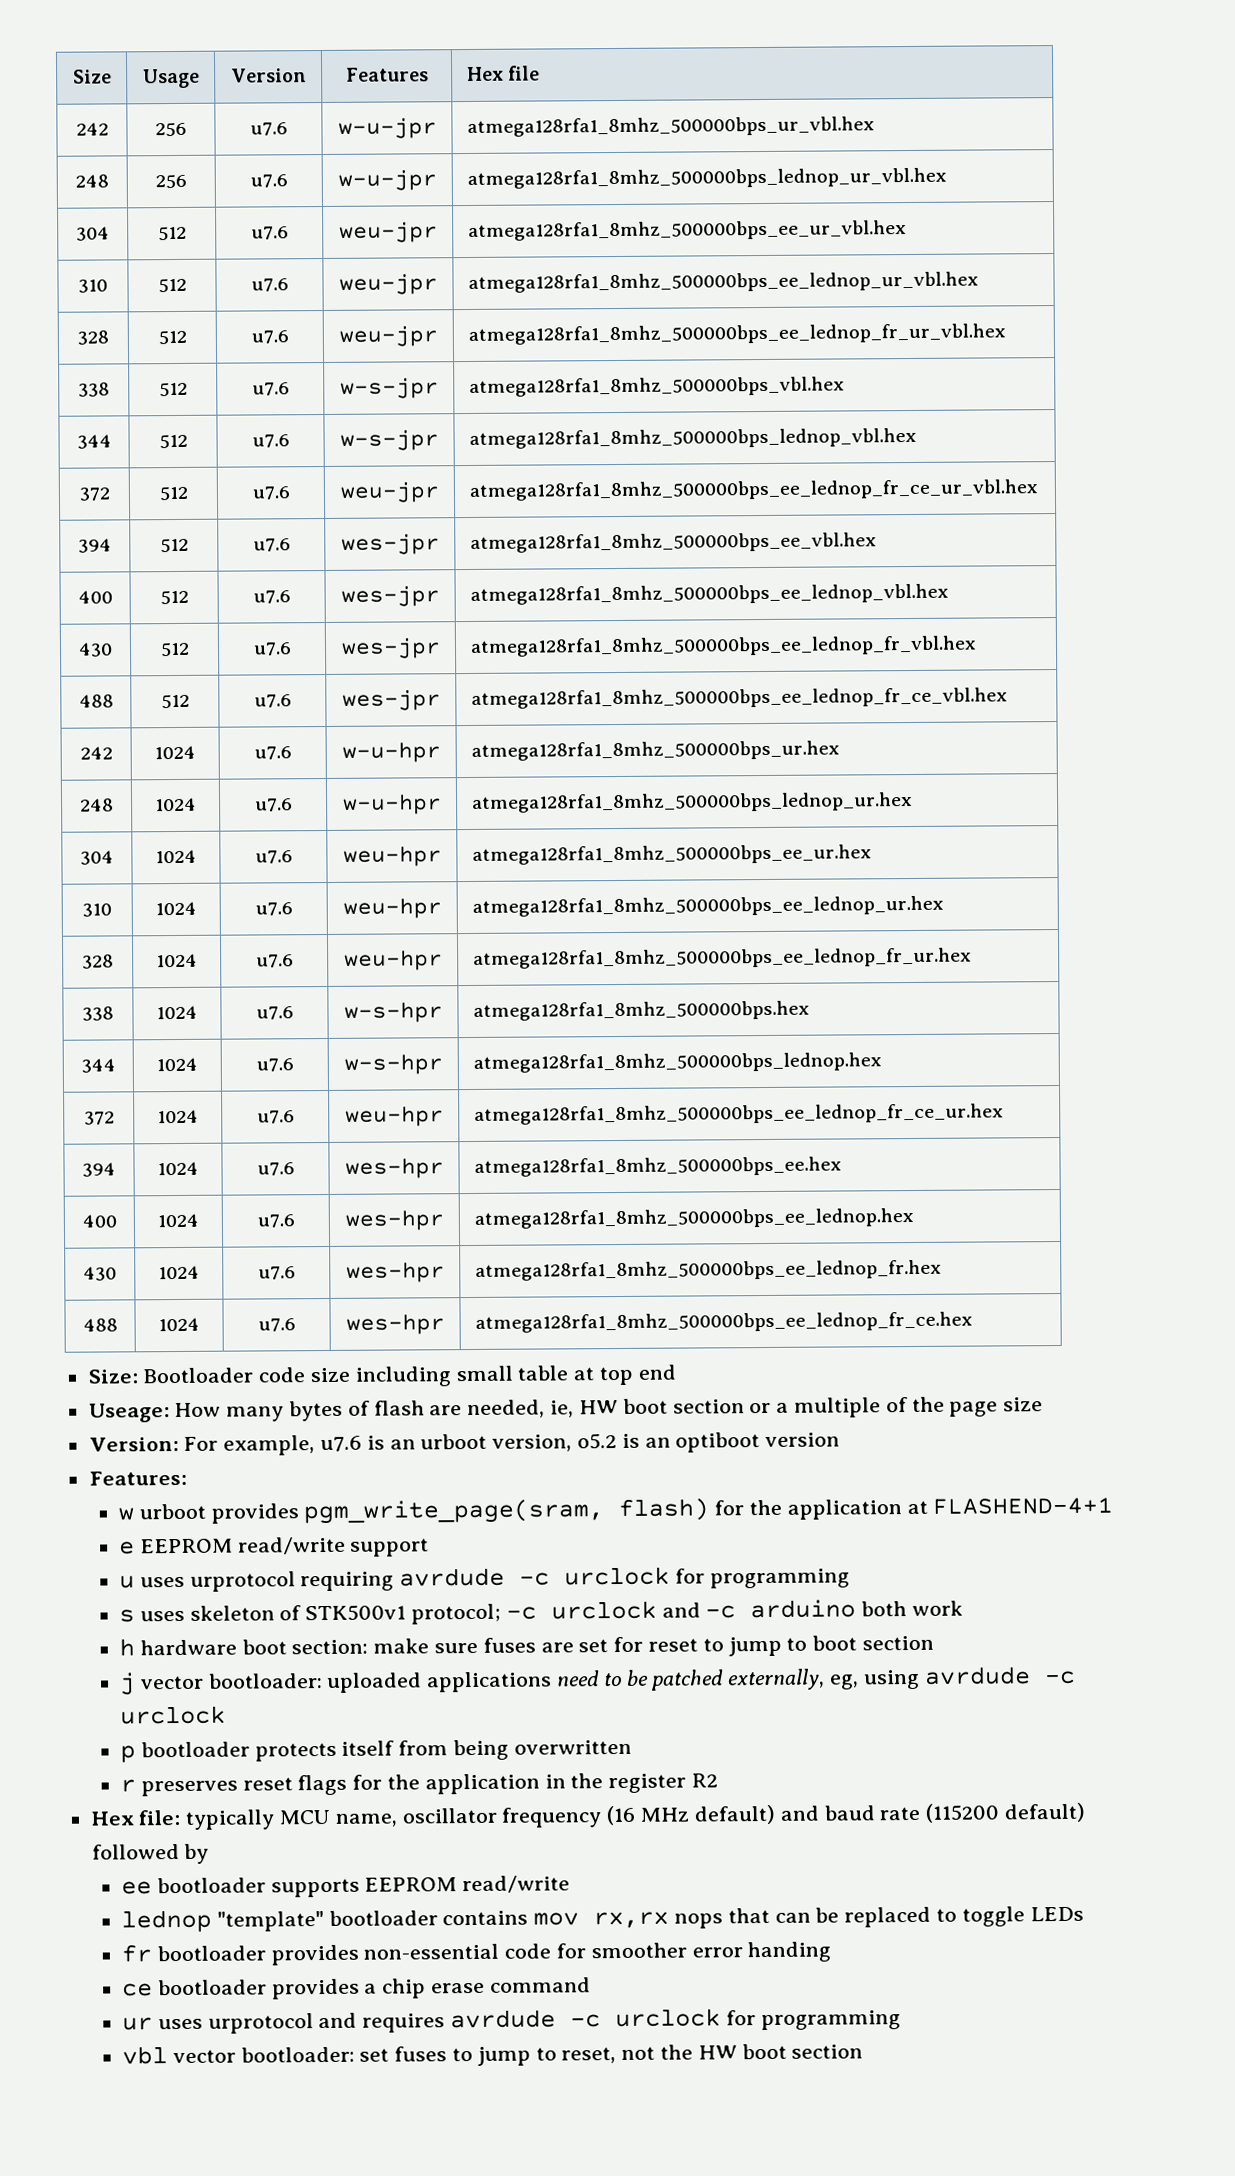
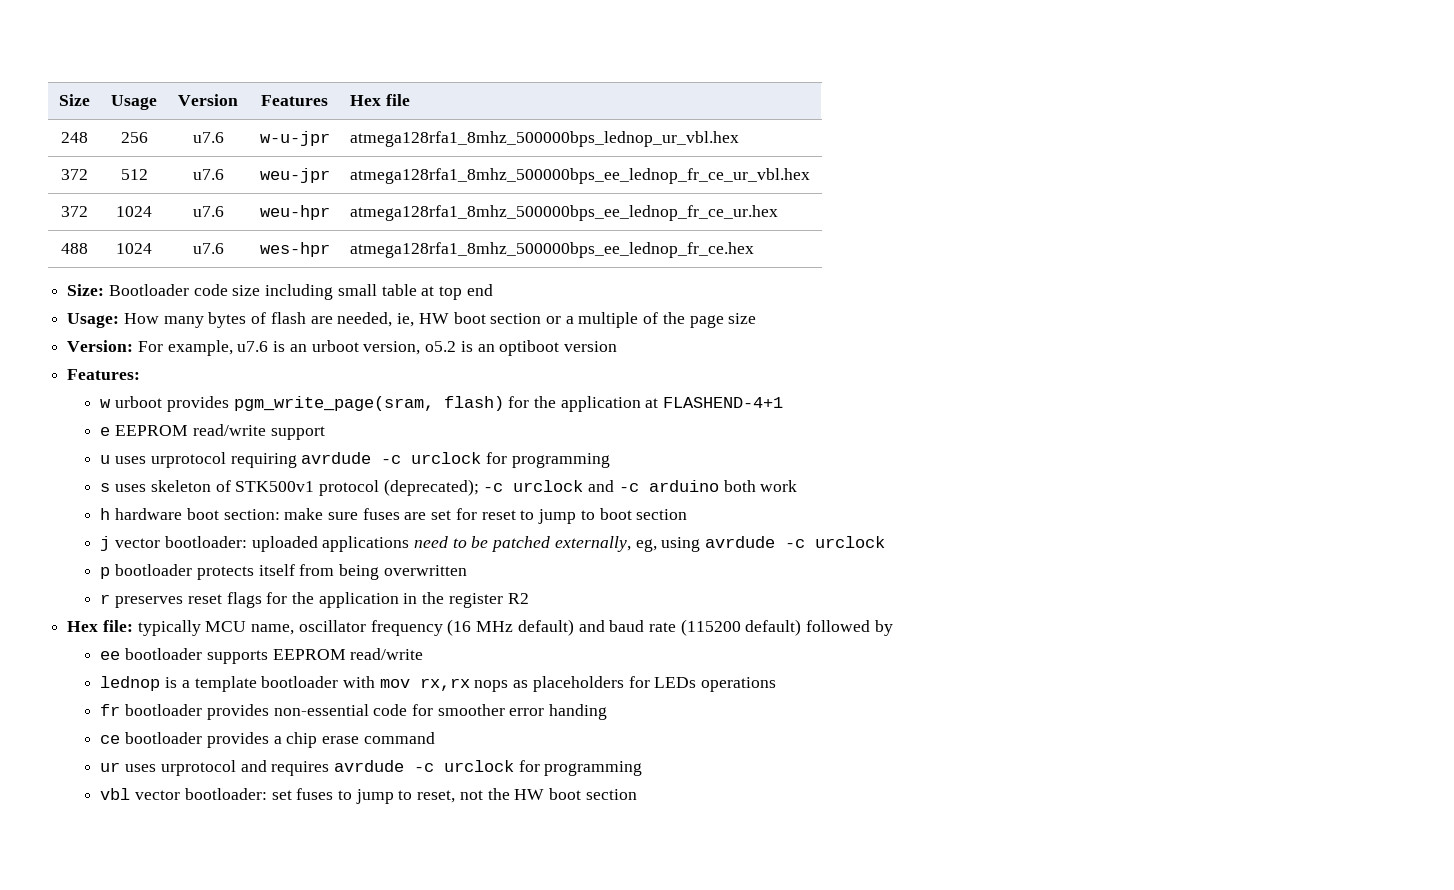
- 242 | 256 | u7.6 | w-u-jpr | atmega128rfa1_8mhz_500000bps_ur_vbl.hex
- 304 | 512 | u7.6 | weu-jpr | atmega128rfa1_8mhz_500000bps_ee_ur_vbl.hex
- 310 | 512 | u7.6 | weu-jpr | atmega128rfa1_8mhz_500000bps_ee_lednop_ur_vbl.hex
- 328 | 512 | u7.6 | weu-jpr | atmega128rfa1_8mhz_500000bps_ee_lednop_fr_ur_vbl.hex
- 338 | 512 | u7.6 | w-s-jpr | atmega128rfa1_8mhz_500000bps_vbl.hex
- 344 | 512 | u7.6 | w-s-jpr | atmega128rfa1_8mhz_500000bps_lednop_vbl.hex
- 394 | 512 | u7.6 | wes-jpr | atmega128rfa1_8mhz_500000bps_ee_vbl.hex
- 400 | 512 | u7.6 | wes-jpr | atmega128rfa1_8mhz_500000bps_ee_lednop_vbl.hex
- 430 | 512 | u7.6 | wes-jpr | atmega128rfa1_8mhz_500000bps_ee_lednop_fr_vbl.hex
- 488 | 512 | u7.6 | wes-jpr | atmega128rfa1_8mhz_500000bps_ee_lednop_fr_ce_vbl.hex
- 242 | 1024 | u7.6 | w-u-hpr | atmega128rfa1_8mhz_500000bps_ur.hex
- 248 | 1024 | u7.6 | w-u-hpr | atmega128rfa1_8mhz_500000bps_lednop_ur.hex
- 304 | 1024 | u7.6 | weu-hpr | atmega128rfa1_8mhz_500000bps_ee_ur.hex
- 310 | 1024 | u7.6 | weu-hpr | atmega128rfa1_8mhz_500000bps_ee_lednop_ur.hex
- 328 | 1024 | u7.6 | weu-hpr | atmega128rfa1_8mhz_500000bps_ee_lednop_fr_ur.hex
- 338 | 1024 | u7.6 | w-s-hpr | atmega128rfa1_8mhz_500000bps.hex
- 344 | 1024 | u7.6 | w-s-hpr | atmega128rfa1_8mhz_500000bps_lednop.hex
- 394 | 1024 | u7.6 | wes-hpr | atmega128rfa1_8mhz_500000bps_ee.hex
- 400 | 1024 | u7.6 | wes-hpr | atmega128rfa1_8mhz_500000bps_ee_lednop.hex
- 430 | 1024 | u7.6 | wes-hpr | atmega128rfa1_8mhz_500000bps_ee_lednop_fr.hex
- Useage: How many bytes of flash are needed, ie, HW boot section or a multiple of the page size
+ Usage: How many bytes of flash are needed, ie, HW boot section or a multiple of the page size
- s uses skeleton of STK500v1 protocol; -c urclock and -c arduino both work
+ s uses skeleton of STK500v1 protocol (deprecated); -c urclock and -c arduino both work
- lednop "template" bootloader contains mov rx,rx nops that can be replaced to toggle LEDs
+ lednop is a template bootloader with mov rx,rx nops as placeholders for LEDs operations

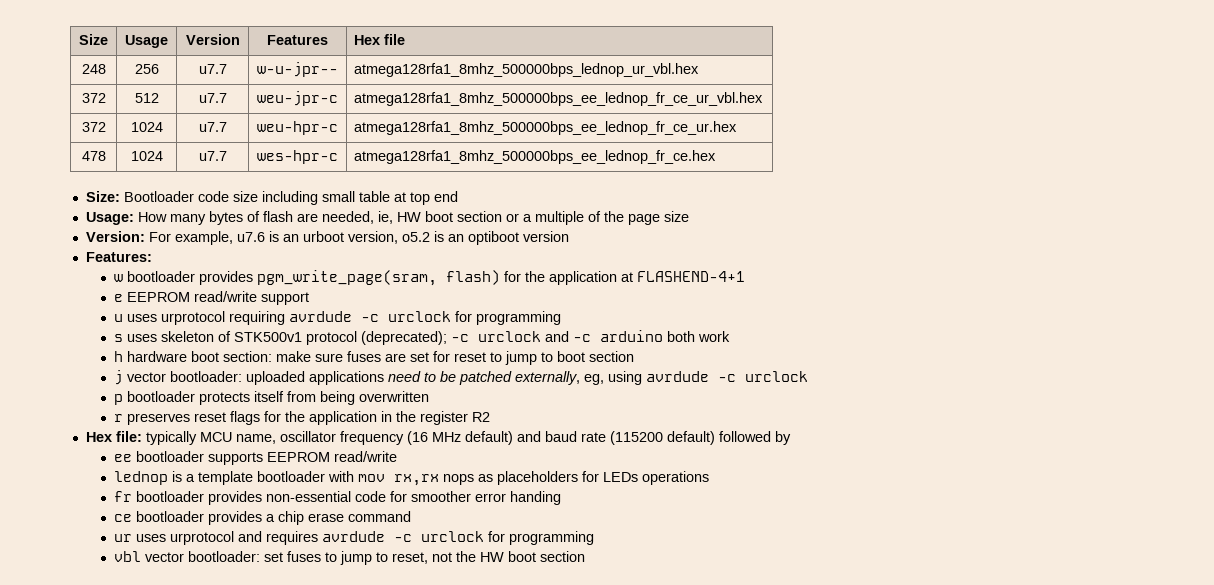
- 248 | 256 | u7.6 | w-u-jpr | atmega128rfa1_8mhz_500000bps_lednop_ur_vbl.hex
+ 248 | 256 | u7.7 | w-u-jpr-- | atmega128rfa1_8mhz_500000bps_lednop_ur_vbl.hex
- 372 | 512 | u7.6 | weu-jpr | atmega128rfa1_8mhz_500000bps_ee_lednop_fr_ce_ur_vbl.hex
+ 372 | 512 | u7.7 | weu-jpr-c | atmega128rfa1_8mhz_500000bps_ee_lednop_fr_ce_ur_vbl.hex
- 372 | 1024 | u7.6 | weu-hpr | atmega128rfa1_8mhz_500000bps_ee_lednop_fr_ce_ur.hex
+ 372 | 1024 | u7.7 | weu-hpr-c | atmega128rfa1_8mhz_500000bps_ee_lednop_fr_ce_ur.hex
- 488 | 1024 | u7.6 | wes-hpr | atmega128rfa1_8mhz_500000bps_ee_lednop_fr_ce.hex
+ 478 | 1024 | u7.7 | wes-hpr-c | atmega128rfa1_8mhz_500000bps_ee_lednop_fr_ce.hex
- w urboot provides pgm_write_page(sram, flash) for the application at FLASHEND-4+1
+ w bootloader provides pgm_write_page(sram, flash) for the application at FLASHEND-4+1

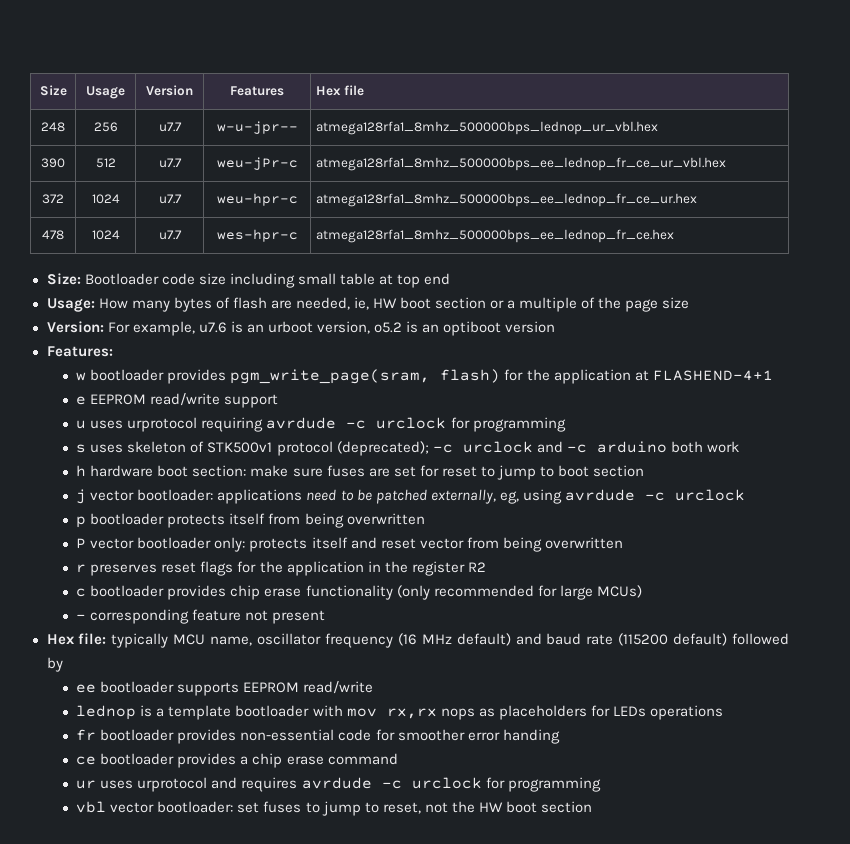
- 372 | 512 | u7.7 | weu-jpr-c | atmega128rfa1_8mhz_500000bps_ee_lednop_fr_ce_ur_vbl.hex
+ 390 | 512 | u7.7 | weu-jPr-c | atmega128rfa1_8mhz_500000bps_ee_lednop_fr_ce_ur_vbl.hex
- j vector bootloader: uploaded applications need to be patched externally, eg, using avrdude -c urclock
+ j vector bootloader: applications need to be patched externally, eg, using avrdude -c urclock
+ P vector bootloader only: protects itself and reset vector from being overwritten
+ c bootloader provides chip erase functionality (only recommended for large MCUs)
+ - corresponding feature not present

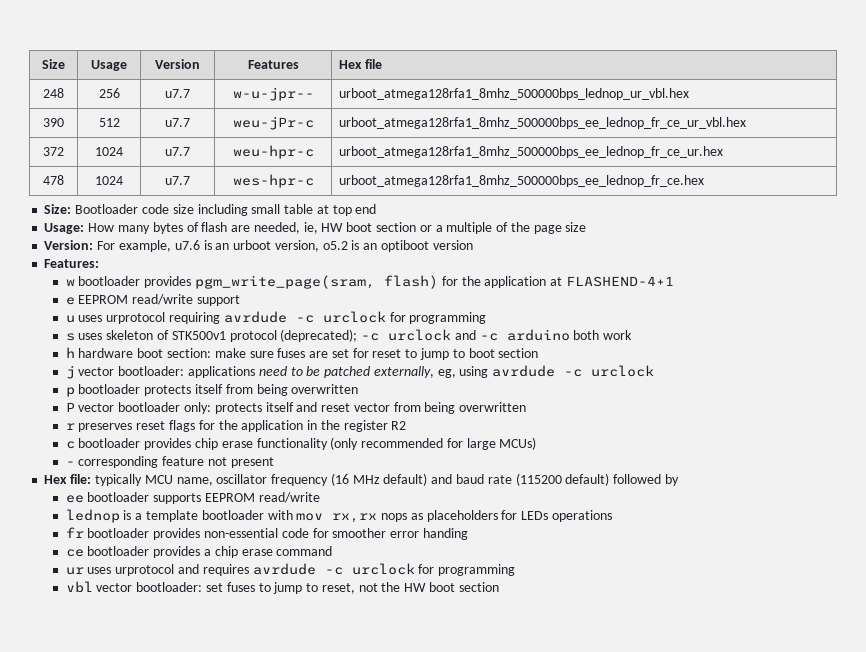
- 248 | 256 | u7.7 | w-u-jpr-- | atmega128rfa1_8mhz_500000bps_lednop_ur_vbl.hex
+ 248 | 256 | u7.7 | w-u-jpr-- | urboot_atmega128rfa1_8mhz_500000bps_lednop_ur_vbl.hex
- 390 | 512 | u7.7 | weu-jPr-c | atmega128rfa1_8mhz_500000bps_ee_lednop_fr_ce_ur_vbl.hex
+ 390 | 512 | u7.7 | weu-jPr-c | urboot_atmega128rfa1_8mhz_500000bps_ee_lednop_fr_ce_ur_vbl.hex
- 372 | 1024 | u7.7 | weu-hpr-c | atmega128rfa1_8mhz_500000bps_ee_lednop_fr_ce_ur.hex
+ 372 | 1024 | u7.7 | weu-hpr-c | urboot_atmega128rfa1_8mhz_500000bps_ee_lednop_fr_ce_ur.hex
- 478 | 1024 | u7.7 | wes-hpr-c | atmega128rfa1_8mhz_500000bps_ee_lednop_fr_ce.hex
+ 478 | 1024 | u7.7 | wes-hpr-c | urboot_atmega128rfa1_8mhz_500000bps_ee_lednop_fr_ce.hex

